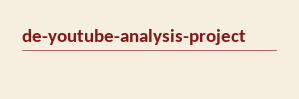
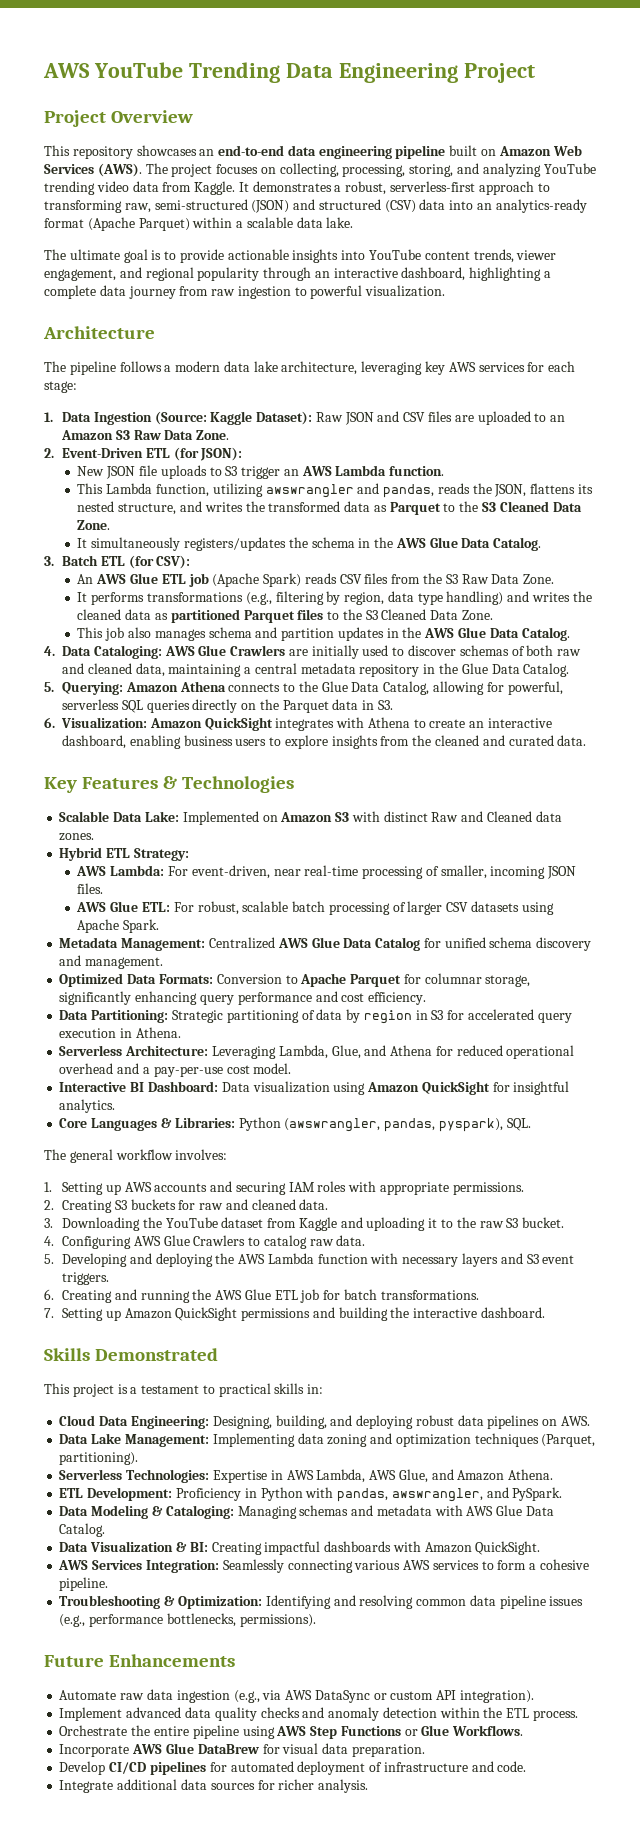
- de-youtube-analysis-project
+ AWS YouTube Trending Data Engineering Project
+ Project Overview
+ This repository showcases an end-to-end data engineering pipeline built on Amazon Web Services (AWS). The project focuses on collecting, processing, storing, and analyzing YouTube trending video data from Kaggle. It demonstrates a robust, serverless-first approach to transforming raw, semi-structured (JSON) and structured (CSV) data into an analytics-ready format (Apache Parquet) within a scalable data lake.
+ The ultimate goal is to provide actionable insights into YouTube content trends, viewer engagement, and regional popularity through an interactive dashboard, highlighting a complete data journey from raw ingestion to powerful visualization.
+ Architecture
+ The pipeline follows a modern data lake architecture, leveraging key AWS services for each stage:
+ 1. Data Ingestion (Source: Kaggle Dataset): Raw JSON and CSV files are uploaded to an Amazon S3 Raw Data Zone.
+ 2. Event-Driven ETL (for JSON):
+ New JSON file uploads to S3 trigger an AWS Lambda function.
+ This Lambda function, utilizing awswrangler and pandas, reads the JSON, flattens its nested structure, and writes the transformed data as Parquet to the S3 Cleaned Data Zone.
+ It simultaneously registers/updates the schema in the AWS Glue Data Catalog.
+ 3. Batch ETL (for CSV):
+ An AWS Glue ETL job (Apache Spark) reads CSV files from the S3 Raw Data Zone.
+ It performs transformations (e.g., filtering by region, data type handling) and writes the cleaned data as partitioned Parquet files to the S3 Cleaned Data Zone.
+ This job also manages schema and partition updates in the AWS Glue Data Catalog.
+ 4. Data Cataloging: AWS Glue Crawlers are initially used to discover schemas of both raw and cleaned data, maintaining a central metadata repository in the Glue Data Catalog.
+ 5. Querying: Amazon Athena connects to the Glue Data Catalog, allowing for powerful, serverless SQL queries directly on the Parquet data in S3.
+ 6. Visualization: Amazon QuickSight integrates with Athena to create an interactive dashboard, enabling business users to explore insights from the cleaned and curated data.
+ Key Features & Technologies
+ Scalable Data Lake: Implemented on Amazon S3 with distinct Raw and Cleaned data zones.
+ Hybrid ETL Strategy:
+ AWS Lambda: For event-driven, near real-time processing of smaller, incoming JSON files.
+ AWS Glue ETL: For robust, scalable batch processing of larger CSV datasets using Apache Spark.
+ Metadata Management: Centralized AWS Glue Data Catalog for unified schema discovery and management.
+ Optimized Data Formats: Conversion to Apache Parquet for columnar storage, significantly enhancing query performance and cost efficiency.
+ Data Partitioning: Strategic partitioning of data by region in S3 for accelerated query execution in Athena.
+ Serverless Architecture: Leveraging Lambda, Glue, and Athena for reduced operational overhead and a pay-per-use cost model.
+ Interactive BI Dashboard: Data visualization using Amazon QuickSight for insightful analytics.
+ Core Languages & Libraries: Python (awswrangler, pandas, pyspark), SQL.
+ The general workflow involves:
+ 1. Setting up AWS accounts and securing IAM roles with appropriate permissions.
+ 2. Creating S3 buckets for raw and cleaned data.
+ 3. Downloading the YouTube dataset from Kaggle and uploading it to the raw S3 bucket.
+ 4. Configuring AWS Glue Crawlers to catalog raw data.
+ 5. Developing and deploying the AWS Lambda function with necessary layers and S3 event triggers.
+ 6. Creating and running the AWS Glue ETL job for batch transformations.
+ 7. Setting up Amazon QuickSight permissions and building the interactive dashboard.
+ Skills Demonstrated
+ This project is a testament to practical skills in:
+ Cloud Data Engineering: Designing, building, and deploying robust data pipelines on AWS.
+ Data Lake Management: Implementing data zoning and optimization techniques (Parquet, partitioning).
+ Serverless Technologies: Expertise in AWS Lambda, AWS Glue, and Amazon Athena.
+ ETL Development: Proficiency in Python with pandas, awswrangler, and PySpark.
+ Data Modeling & Cataloging: Managing schemas and metadata with AWS Glue Data Catalog.
+ Data Visualization & BI: Creating impactful dashboards with Amazon QuickSight.
+ AWS Services Integration: Seamlessly connecting various AWS services to form a cohesive pipeline.
+ Troubleshooting & Optimization: Identifying and resolving common data pipeline issues (e.g., performance bottlenecks, permissions).
+ Future Enhancements
+ Automate raw data ingestion (e.g., via AWS DataSync or custom API integration).
+ Implement advanced data quality checks and anomaly detection within the ETL process.
+ Orchestrate the entire pipeline using AWS Step Functions or Glue Workflows.
+ Incorporate AWS Glue DataBrew for visual data preparation.
+ Develop CI/CD pipelines for automated deployment of infrastructure and code.
+ Integrate additional data sources for richer analysis.

